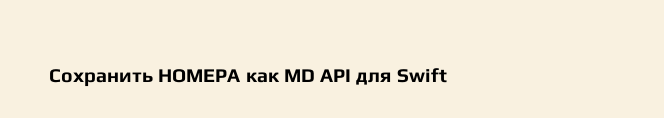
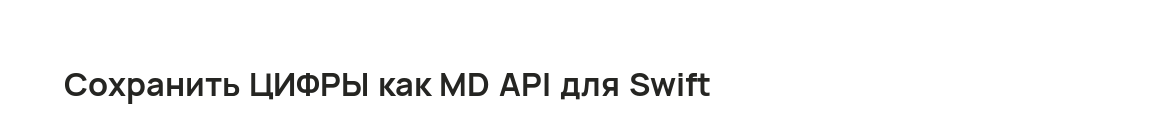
- Сохранить НОМЕРА как MD API для Swift
+ Сохранить ЦИФРЫ как MD API для Swift

